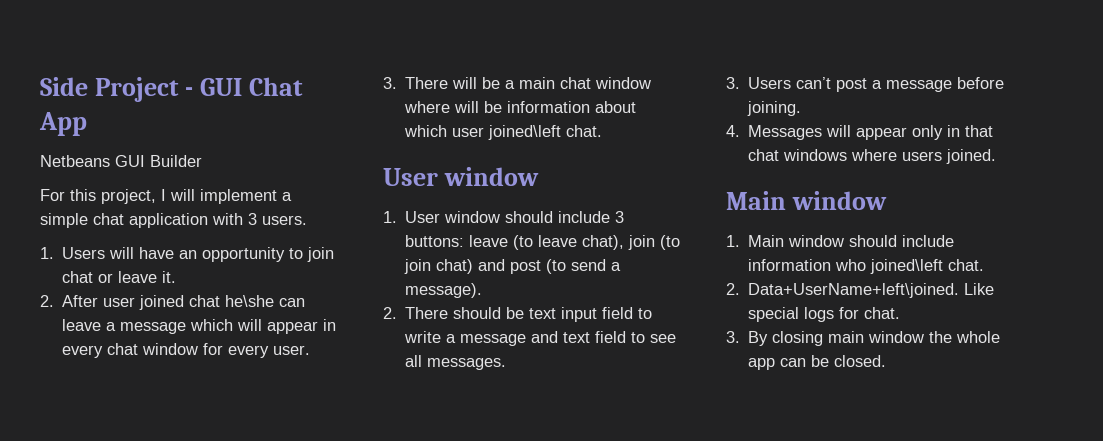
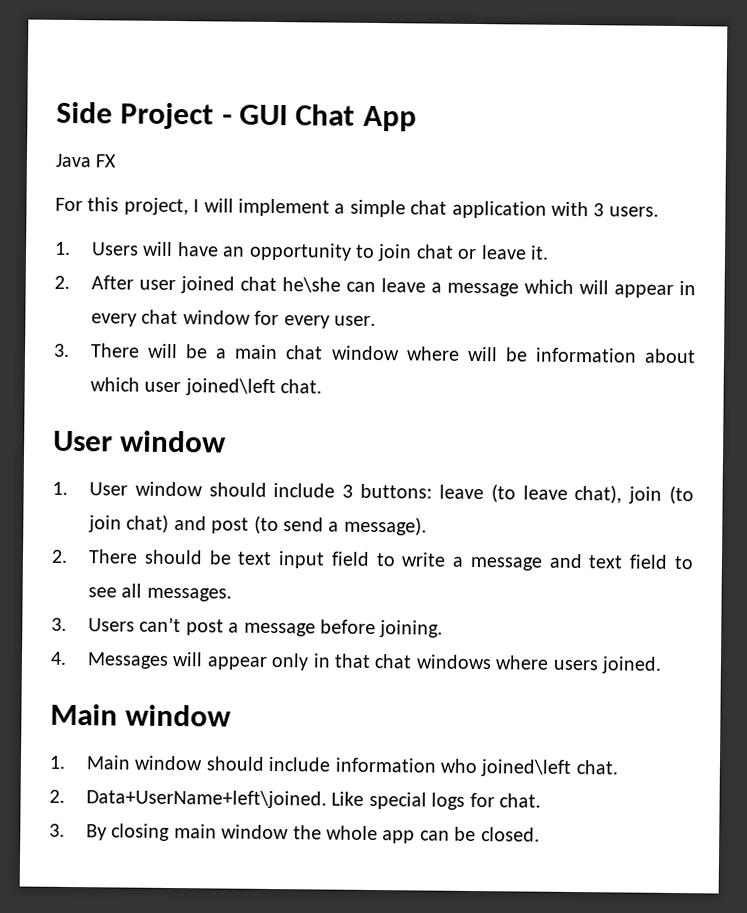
- Netbeans GUI Builder
+ Java FX

